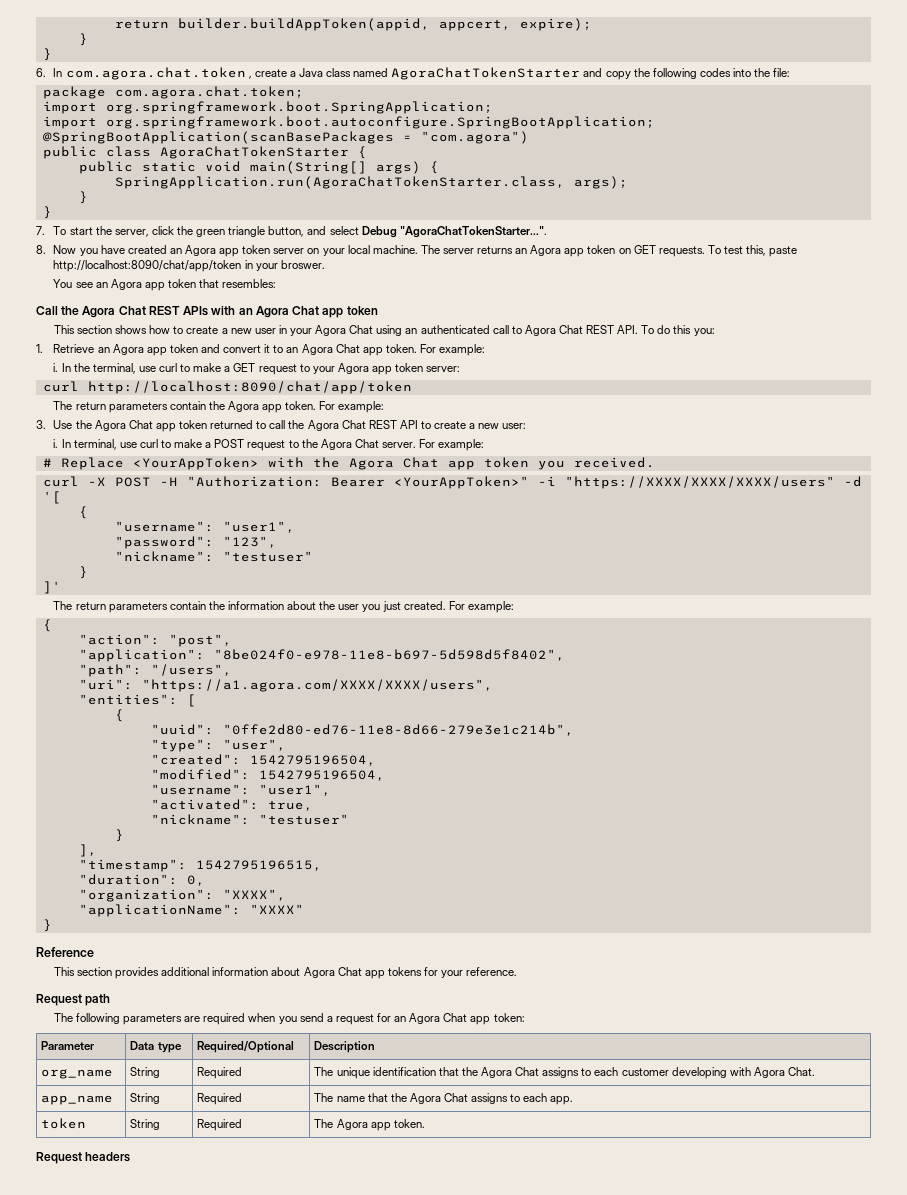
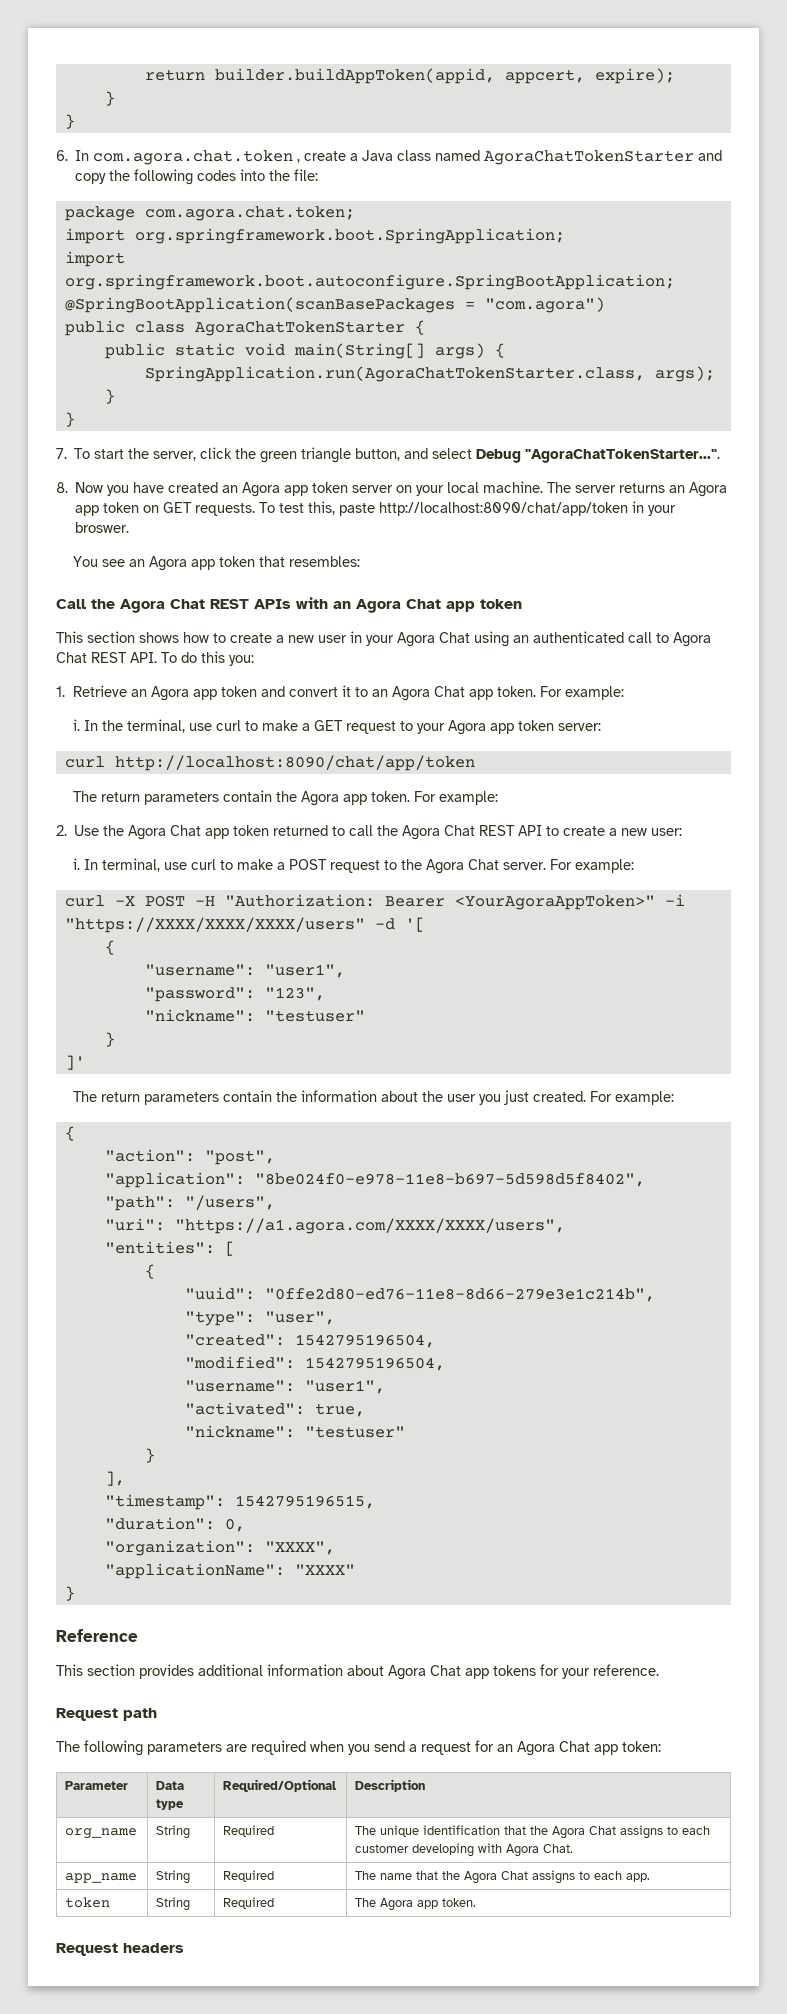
- 3. Use the Agora Chat app token returned to call the Agora Chat REST API to create a new user:
+ 2. Use the Agora Chat app token returned to call the Agora Chat REST API to create a new user:
- # Replace <YourAppToken> with the Agora Chat app token you received.
- curl -X POST -H "Authorization: Bearer <YourAppToken>" -i "https://XXXX/XXXX/XXXX/users" -d '[
+ curl -X POST -H "Authorization: Bearer <YourAgoraAppToken>" -i "https://XXXX/XXXX/XXXX/users" -d '[

